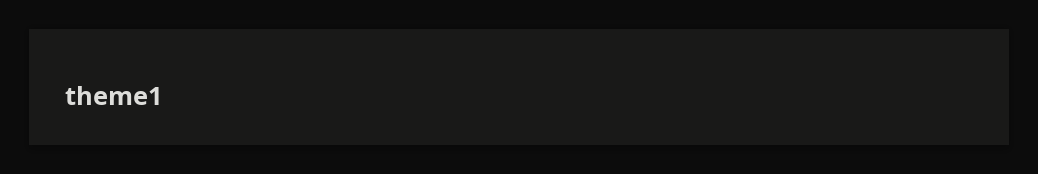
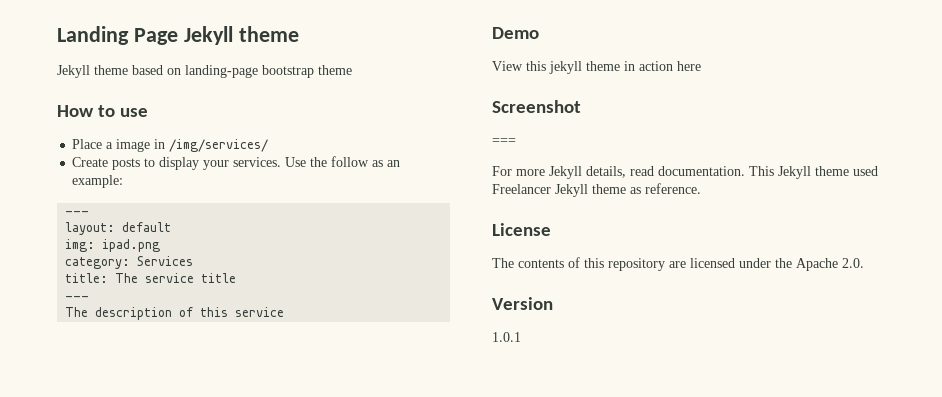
- theme1
+ Landing Page Jekyll theme
+ Jekyll theme based on landing-page bootstrap theme
+ How to use
+ Place a image in /img/services/
+ Create posts to display your services. Use the follow as an example:
+ ---
+ layout: default
+ img: ipad.png
+ category: Services
+ title: The service title
+ ---
+ The description of this service
+ Demo
+ View this jekyll theme in action here
+ Screenshot
+ ===
+ For more Jekyll details, read documentation. This Jekyll theme used Freelancer Jekyll theme as reference.
+ License
+ The contents of this repository are licensed under the Apache 2.0.
+ Version
+ 1.0.1

